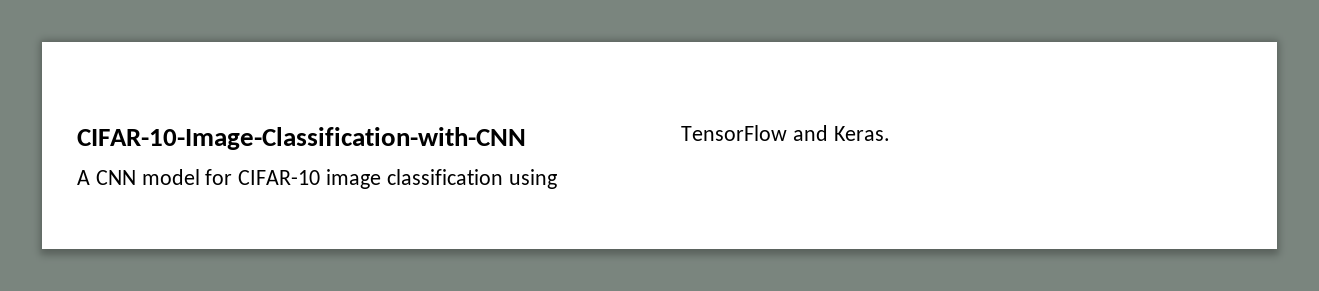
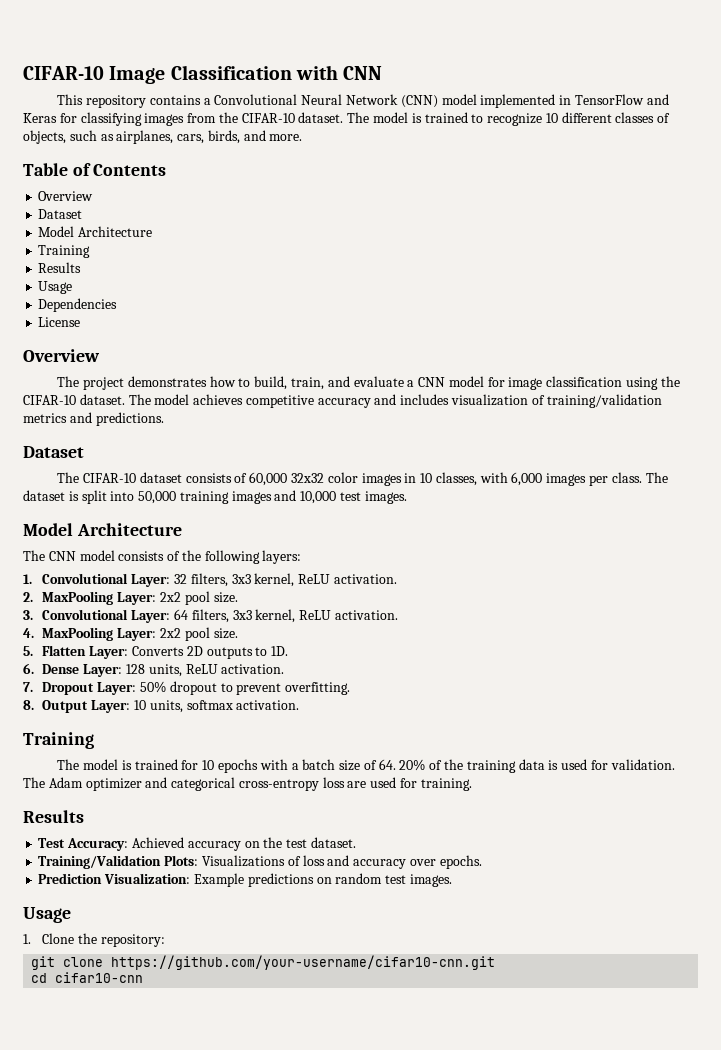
- CIFAR-10-Image-Classification-with-CNN
- A CNN model for CIFAR-10 image classification using TensorFlow and Keras.
+ CIFAR-10 Image Classification with CNN
+ This repository contains a Convolutional Neural Network (CNN) model implemented in TensorFlow and Keras for classifying images from the CIFAR-10 dataset. The model is trained to recognize 10 different classes of objects, such as airplanes, cars, birds, and more.
+ Table of Contents
+ Overview
+ Dataset
+ Model Architecture
+ Training
+ Results
+ Usage
+ Dependencies
+ License
+ Overview
+ The project demonstrates how to build, train, and evaluate a CNN model for image classification using the CIFAR-10 dataset. The model achieves competitive accuracy and includes visualization of training/validation metrics and predictions.
+ Dataset
+ The CIFAR-10 dataset consists of 60,000 32x32 color images in 10 classes, with 6,000 images per class. The dataset is split into 50,000 training images and 10,000 test images.
+ Model Architecture
+ The CNN model consists of the following layers:
+ 1. Convolutional Layer: 32 filters, 3x3 kernel, ReLU activation.
+ 2. MaxPooling Layer: 2x2 pool size.
+ 3. Convolutional Layer: 64 filters, 3x3 kernel, ReLU activation.
+ 4. MaxPooling Layer: 2x2 pool size.
+ 5. Flatten Layer: Converts 2D outputs to 1D.
+ 6. Dense Layer: 128 units, ReLU activation.
+ 7. Dropout Layer: 50% dropout to prevent overfitting.
+ 8. Output Layer: 10 units, softmax activation.
+ Training
+ The model is trained for 10 epochs with a batch size of 64. 20% of the training data is used for validation. The Adam optimizer and categorical cross-entropy loss are used for training.
+ Results
+ Test Accuracy: Achieved accuracy on the test dataset.
+ Training/Validation Plots: Visualizations of loss and accuracy over epochs.
+ Prediction Visualization: Example predictions on random test images.
+ Usage
+ 1. Clone the repository:
+ git clone https://github.com/your-username/cifar10-cnn.git
+ cd cifar10-cnn

